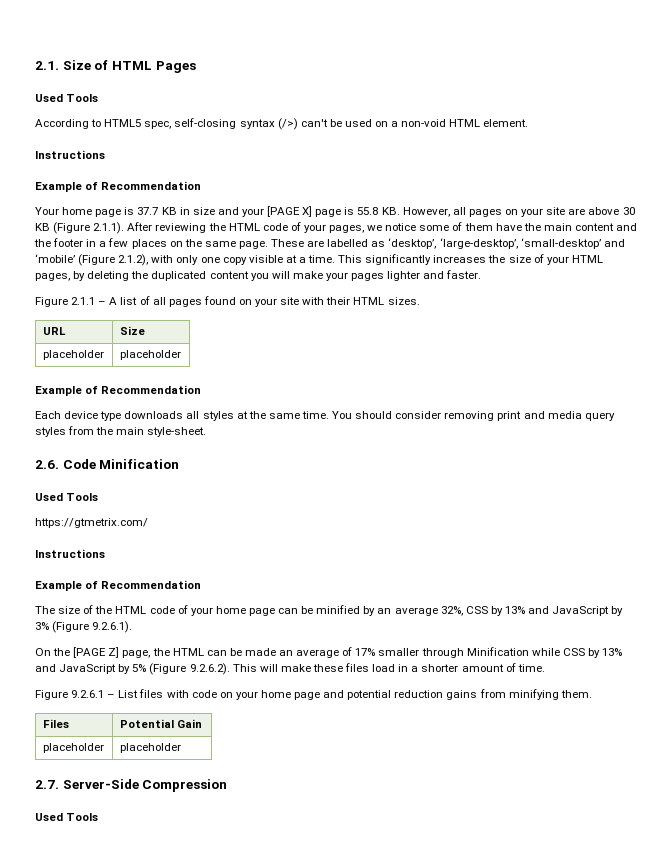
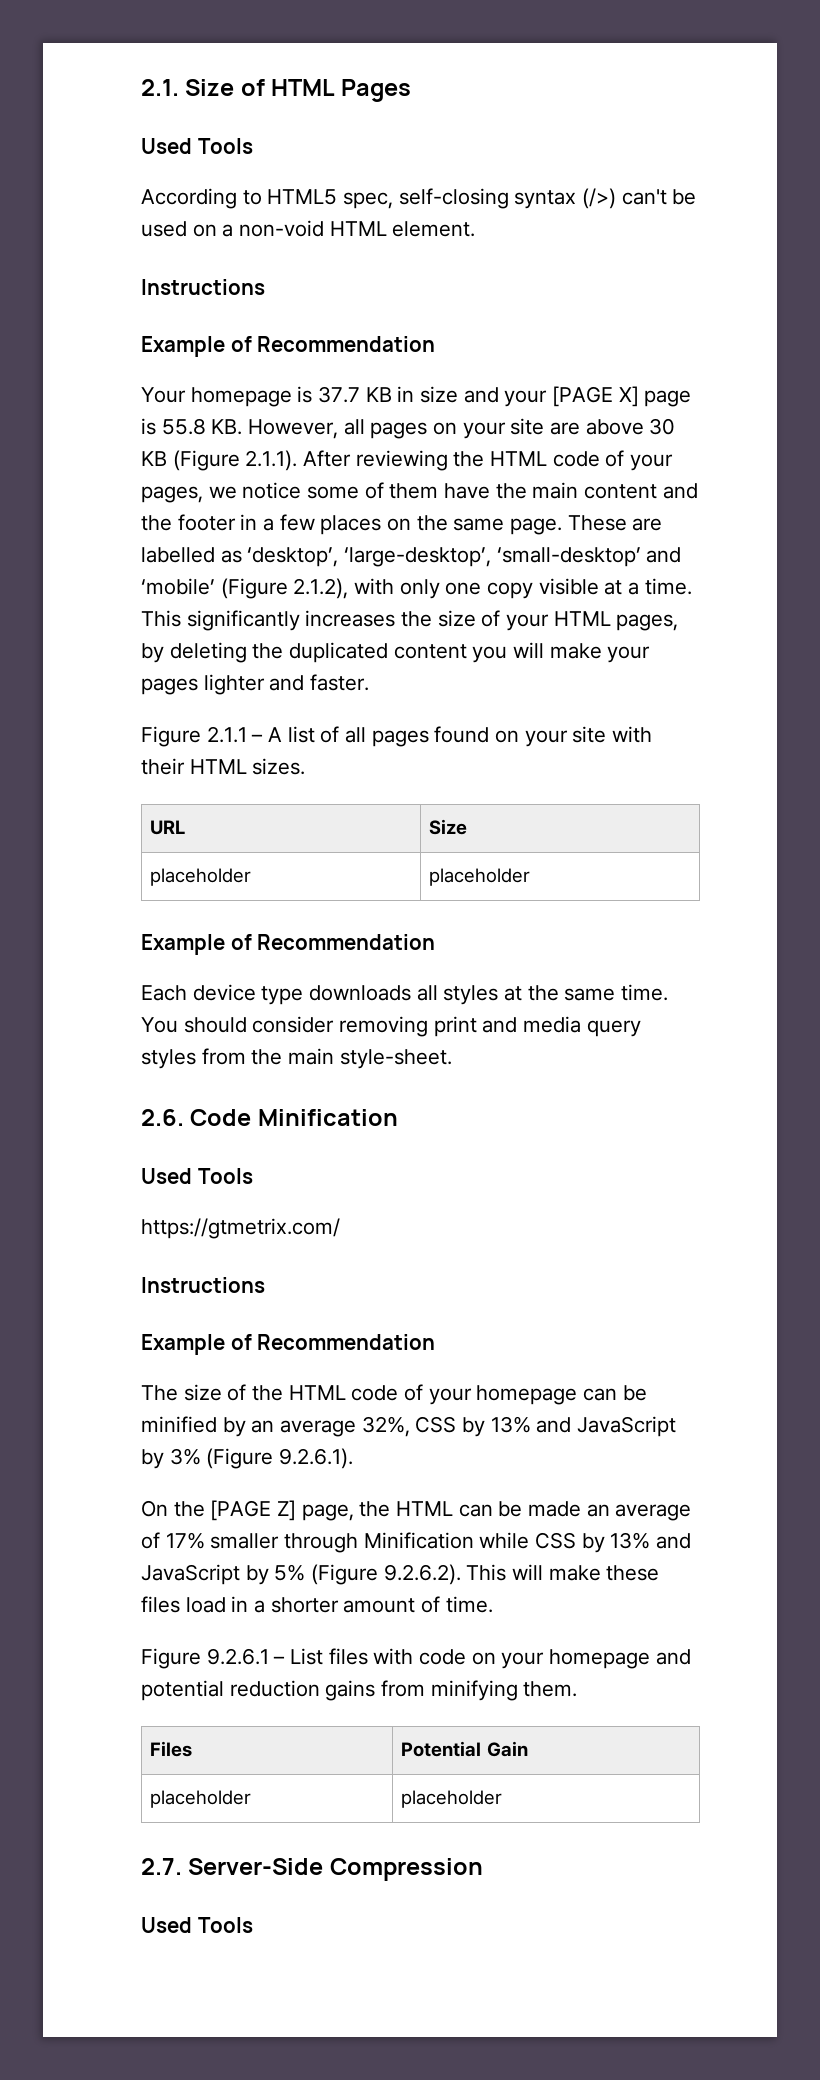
- Your home page is 37.7 KB in size and your [PAGE X] page is 55.8 KB. However, all pages on your site are above 30 KB (Figure 2.1.1). After reviewing the HTML code of your pages, we notice some of them have the main content and the footer in a few places on the same page.
+ Your homepage is 37.7 KB in size and your [PAGE X] page is 55.8 KB. However, all pages on your site are above 30 KB (Figure 2.1.1). After reviewing the HTML code of your pages, we notice some of them have the main content and the footer in a few places on the same page.
- The size of the HTML code of your home page can be minified by an average 32%, CSS by 13% and JavaScript by 3% (Figure 9.2.6.1).
+ The size of the HTML code of your homepage can be minified by an average 32%, CSS by 13% and JavaScript by 3% (Figure 9.2.6.1).
- Figure 9.2.6.1 – List files with code on your home page and potential reduction gains from minifying them.
+ Figure 9.2.6.1 – List files with code on your homepage and potential reduction gains from minifying them.

